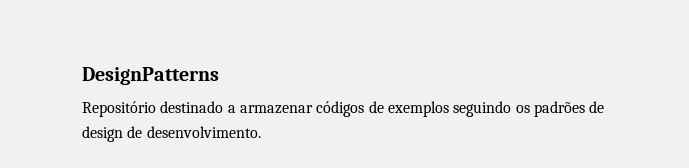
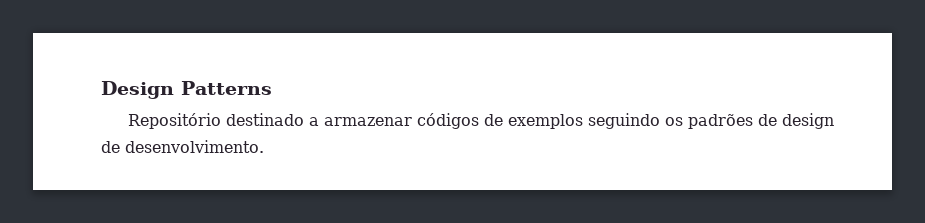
- DesignPatterns
+ Design Patterns

